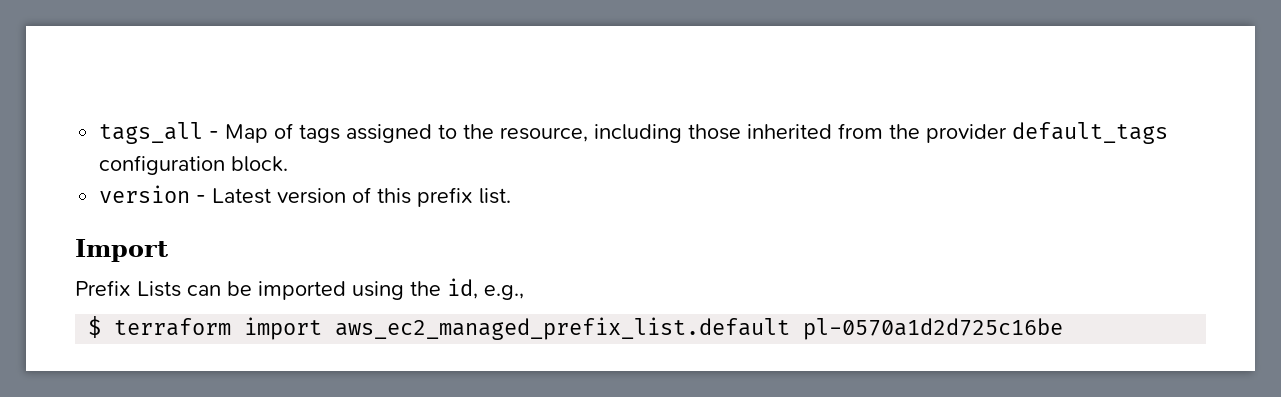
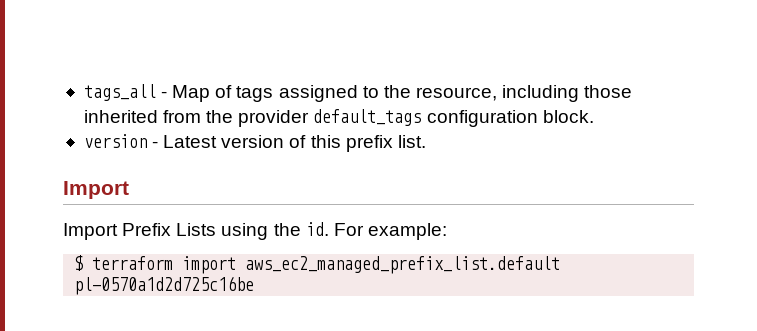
- Prefix Lists can be imported using the id, e.g.,
+ Import Prefix Lists using the id. For example:

